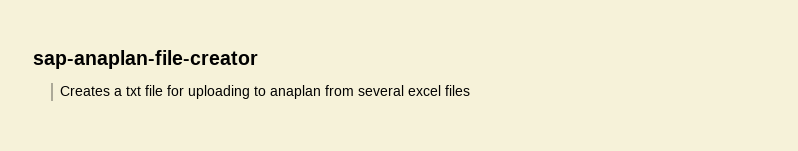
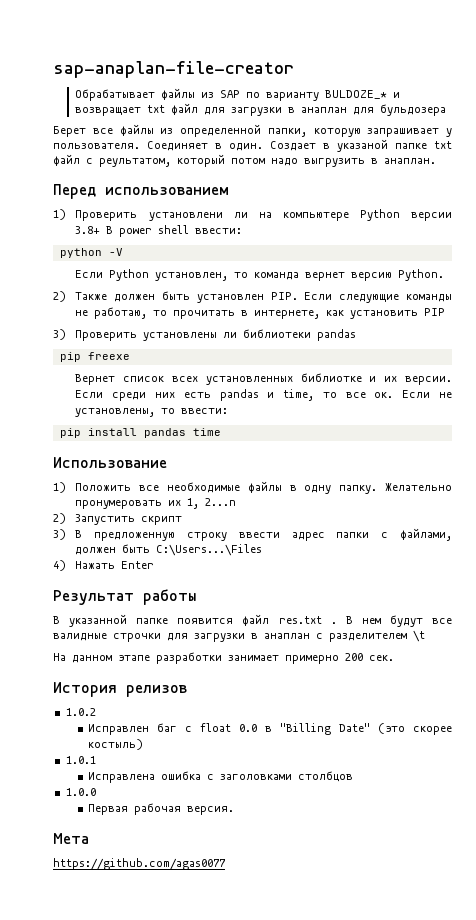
- Creates a txt file for uploading to anaplan from several excel files
+ Обрабатывает файлы из SAP по варианту BULDOZE_* и возвращает txt файл для загрузки в анаплан для бульдозера
+ Берет все файлы из определенной папки, которую запрашивает у пользователя. Соединяет в один. Создает в указаной папке txt файл с реультатом, который потом надо выгрузить в анаплан.
+ Перед использованием
+ 1) Проверить установлени ли на компьютере Python версии 3.8+ В power shell ввести:
+ python -V
+ Если Python установлен, то команда вернет версию Python.
+ 2) Также должен быть установлен PIP. Если следующие команды не работаю, то прочитать в интернете, как установить PIP
+ 3) Проверить установлены ли библиотеки pandas
+ pip freexe
+ Вернет список всех установленных библиотке и их версии. Если среди них есть pandas и time, то все ок. Если не установлены, то ввести:
+ pip install pandas time
+ Использование
+ 1) Положить все необходимые файлы в одну папку. Желательно пронумеровать их 1, 2...n
+ 2) Запустить скрипт
+ 3) В предложенную строку ввести адрес папки с файлами, должен быть C:\Users...\Files
+ 4) Нажать Enter
+ Результат работы
+ В указанной папке появится файл res.txt . В нем будут все валидные строчки для загрузки в анаплан с разделителем \t
+ На данном этапе разработки занимает примерно 200 сек.
+ История релизов
+ 1.0.2
+ Исправлен баг с float 0.0 в "Billing Date" (это скорее костыль)
+ 1.0.1
+ Исправлена ошибка с заголовками столбцов
+ 1.0.0
+ Первая рабочая версия.
+ Мета
+ https://github.com/agas0077

